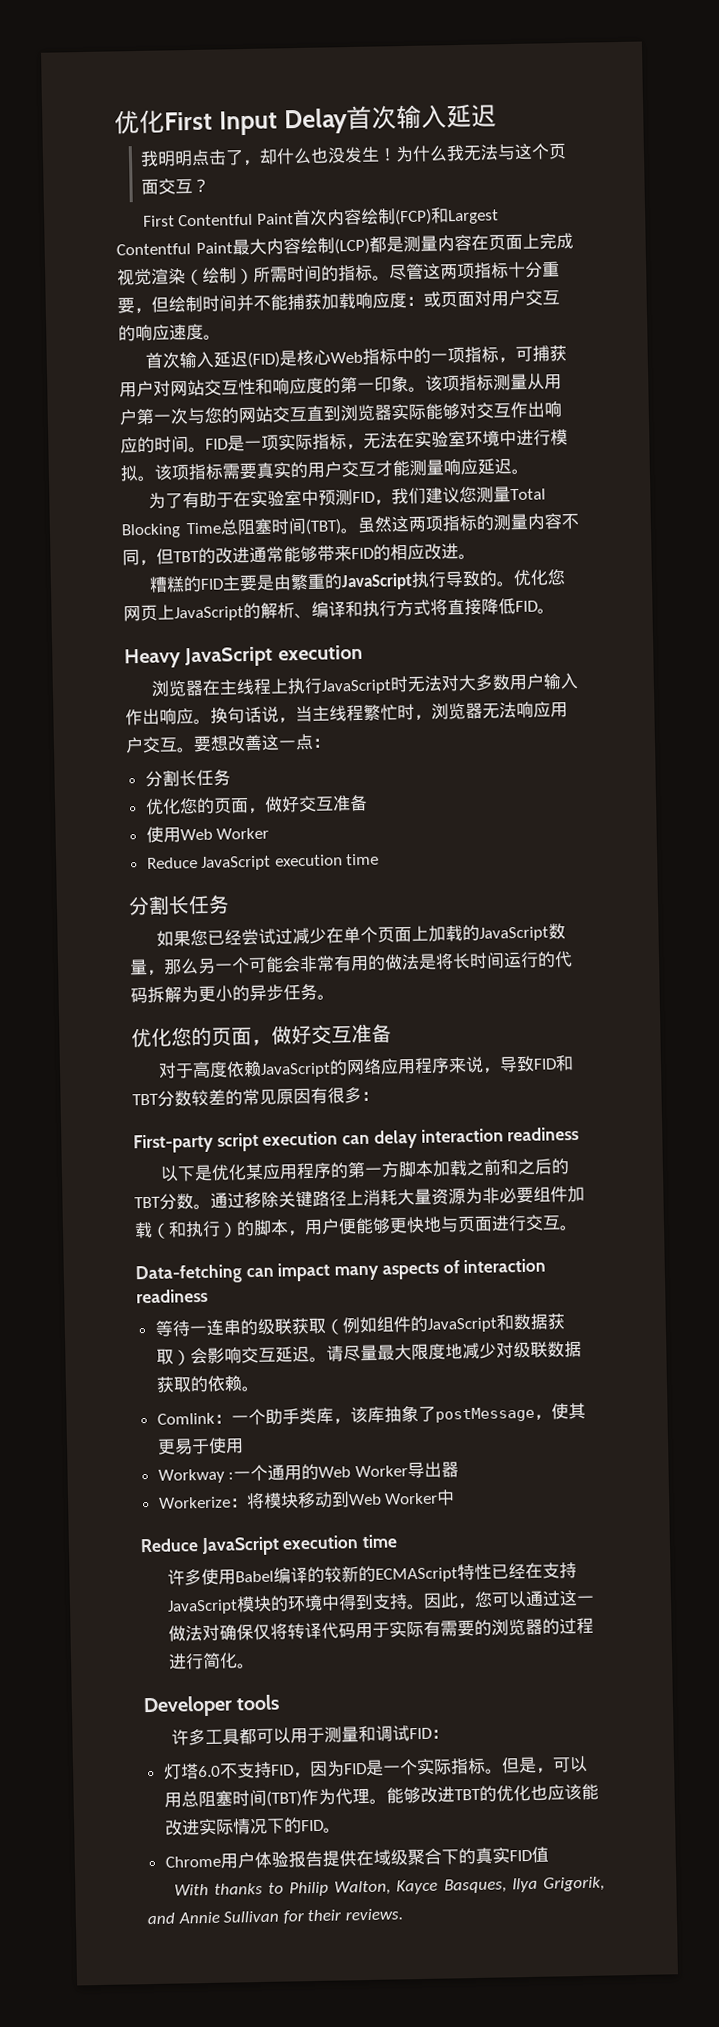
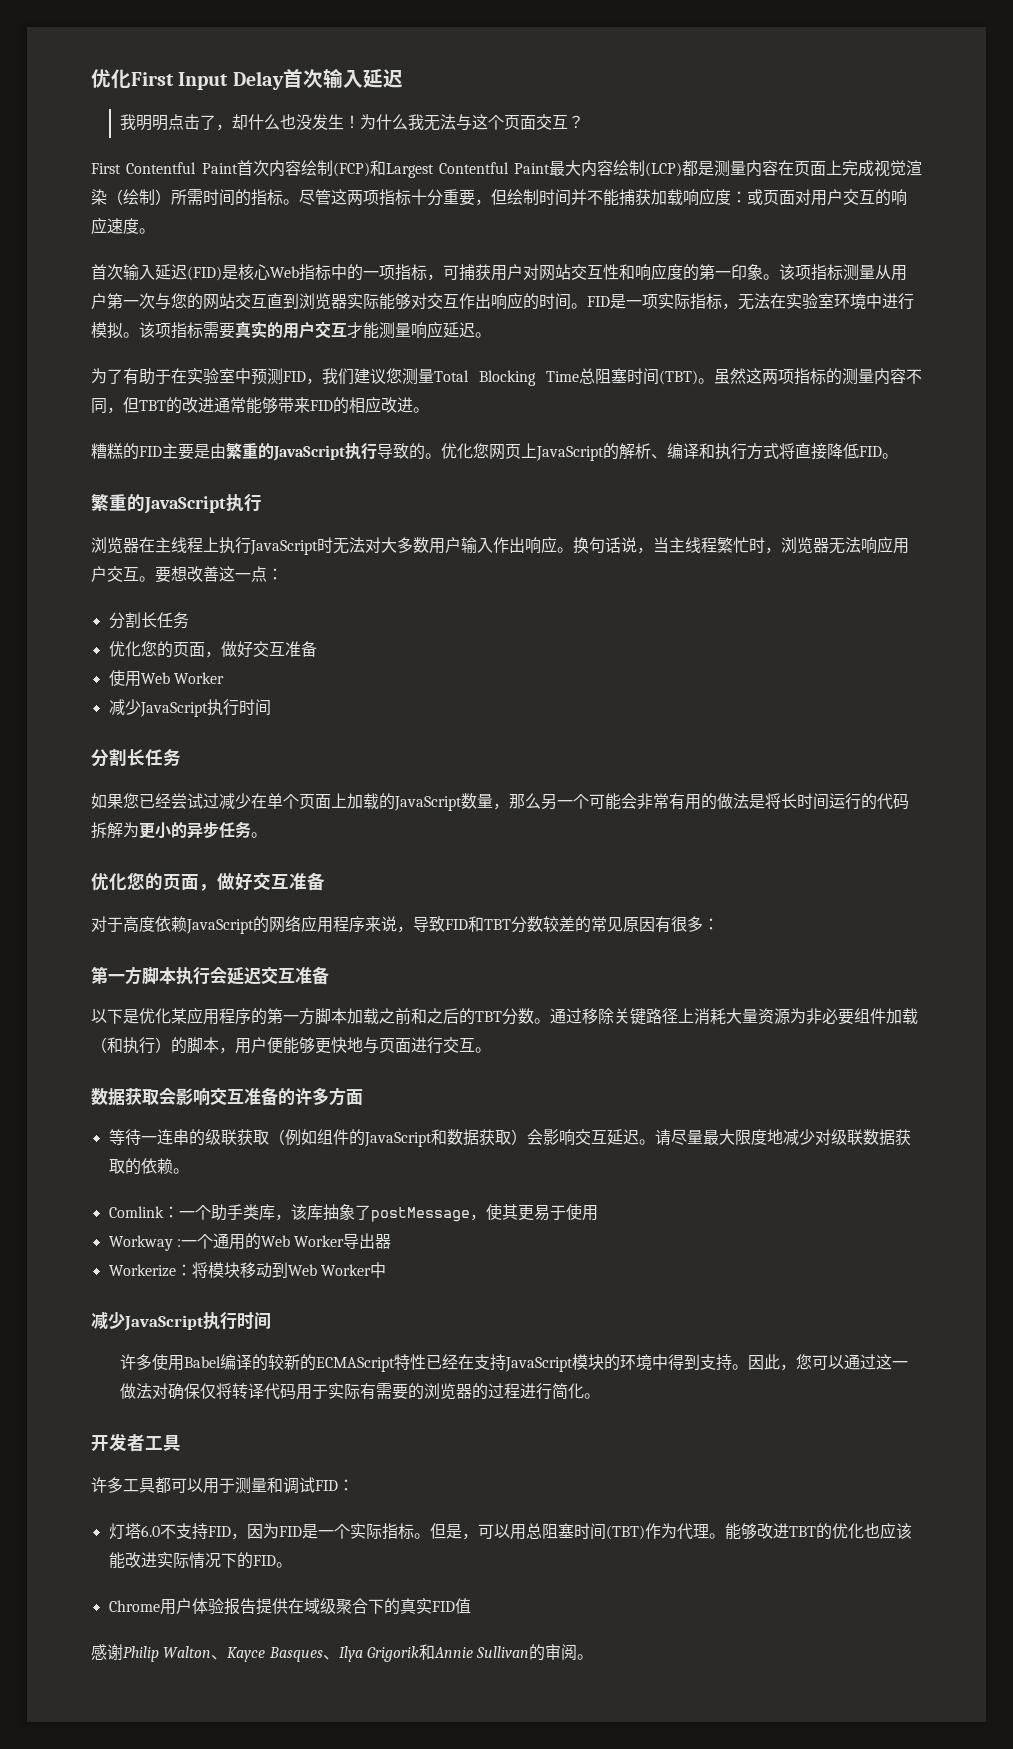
  优化您网页上JavaScript的解析、编译和执行方式将直接降低FID。
- Heavy JavaScript execution
+ 繁重的JavaScript执行
  使用Web Worker
- Reduce JavaScript execution time
+ 减少JavaScript执行时间
- First-party script execution can delay interaction readiness
+ 第一方脚本执行会延迟交互准备
- Data-fetching can impact many aspects of interaction readiness
+ 数据获取会影响交互准备的许多方面
  Workerize：将模块移动到Web Worker中
- Reduce JavaScript execution time
+ 减少JavaScript执行时间
- Developer tools
+ 开发者工具
- With thanks to Philip Walton, Kayce Basques, Ilya Grigorik, and Annie Sullivan for their reviews.
+ 感谢Philip Walton、Kayce Basques、Ilya Grigorik和Annie Sullivan的审阅。

